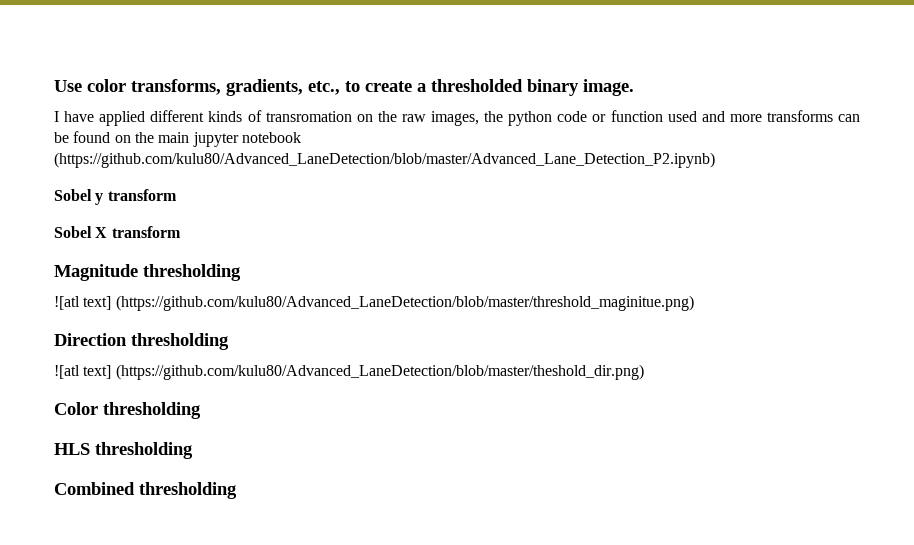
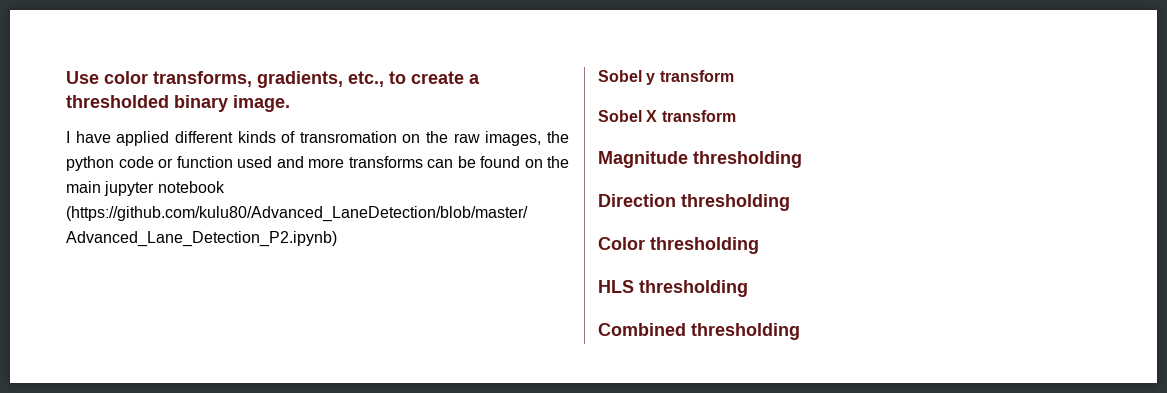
- ![atl text] (https://github.com/kulu80/Advanced_LaneDetection/blob/master/threshold_maginitue.png)
- ![atl text] (https://github.com/kulu80/Advanced_LaneDetection/blob/master/theshold_dir.png)

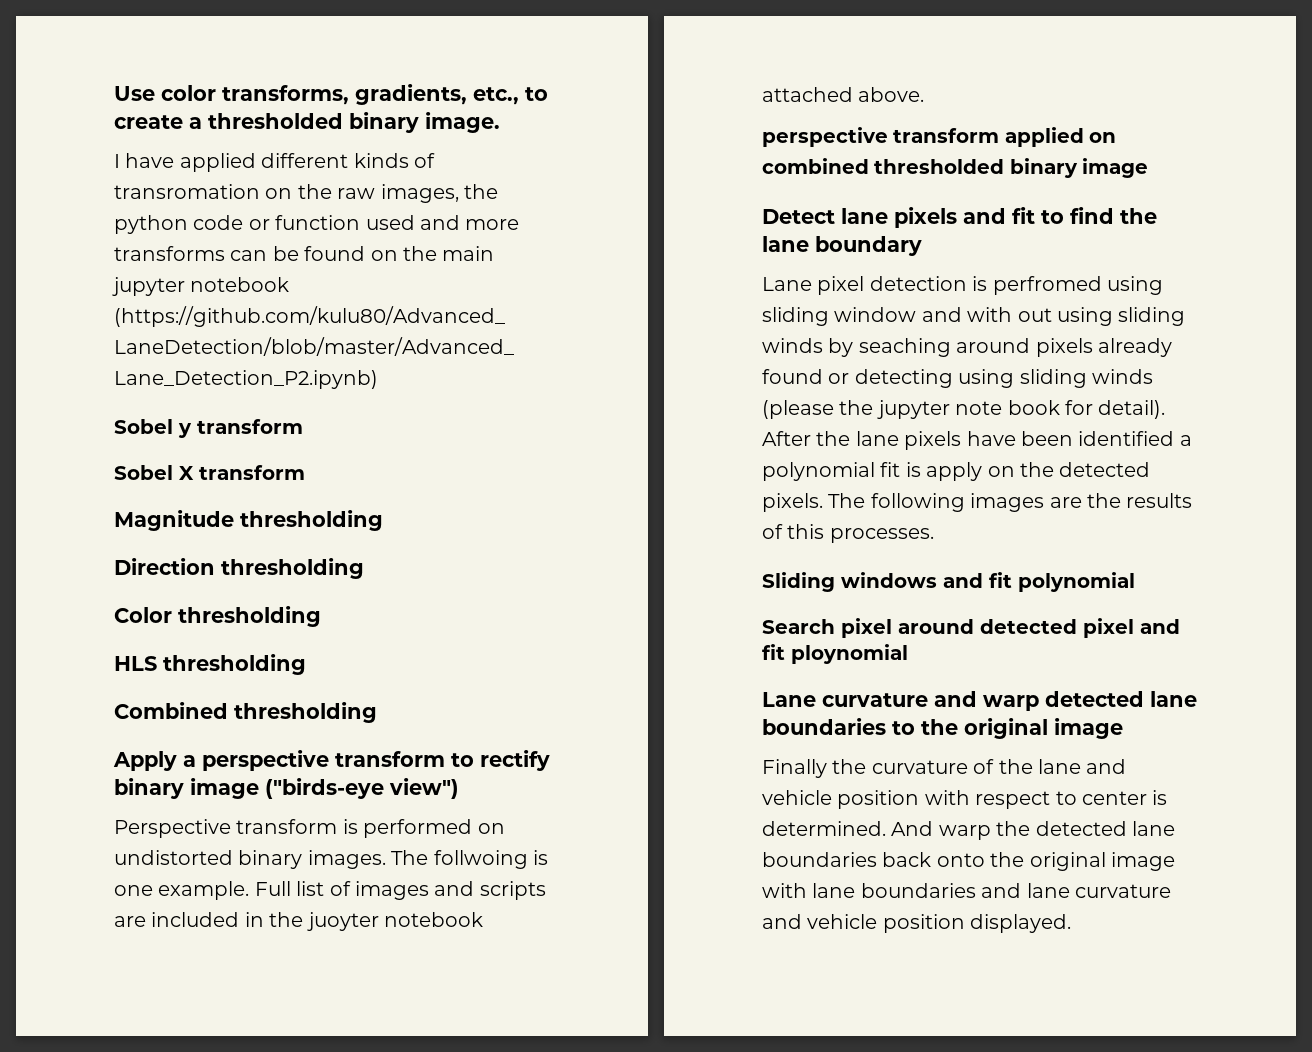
+ Apply a perspective transform to rectify binary image ("birds-eye view")
+ Perspective transform is performed on undistorted binary images. The follwoing is one example. Full list of images and scripts are included in the juoyter notebook attached above.
+ perspective transform applied on combined thresholded binary image
+ Detect lane pixels and fit to find the lane boundary
+ Lane pixel detection is perfromed using sliding window and with out using sliding winds by seaching around pixels already found or detecting using sliding winds (please the jupyter note book for detail). After the lane pixels have been identified a polynomial fit is apply on the detected pixels. The following images are the results of this processes.
+ Sliding windows and fit polynomial
+ Search pixel around detected pixel and fit ploynomial
+ Lane curvature and warp detected lane boundaries to the original image
+ Finally the curvature of the lane and vehicle position with respect to center is determined. And warp the detected lane boundaries back onto the original image with lane boundaries and lane curvature and vehicle position displayed.

